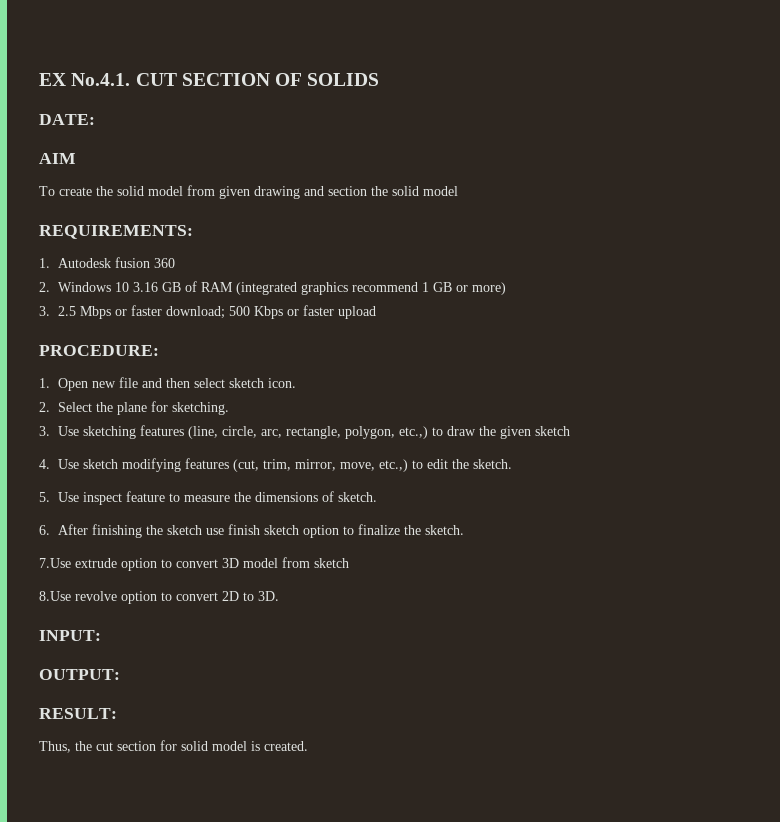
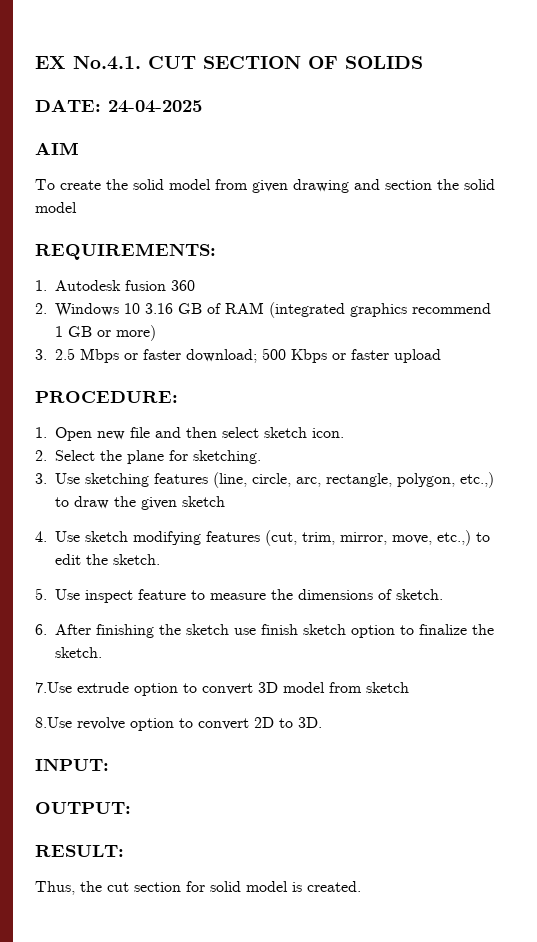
- DATE:
+ DATE: 24-04-2025

